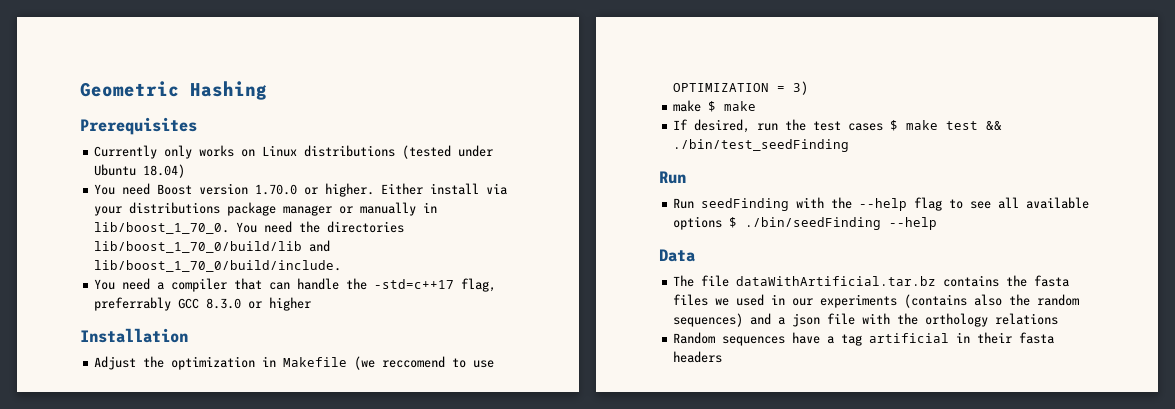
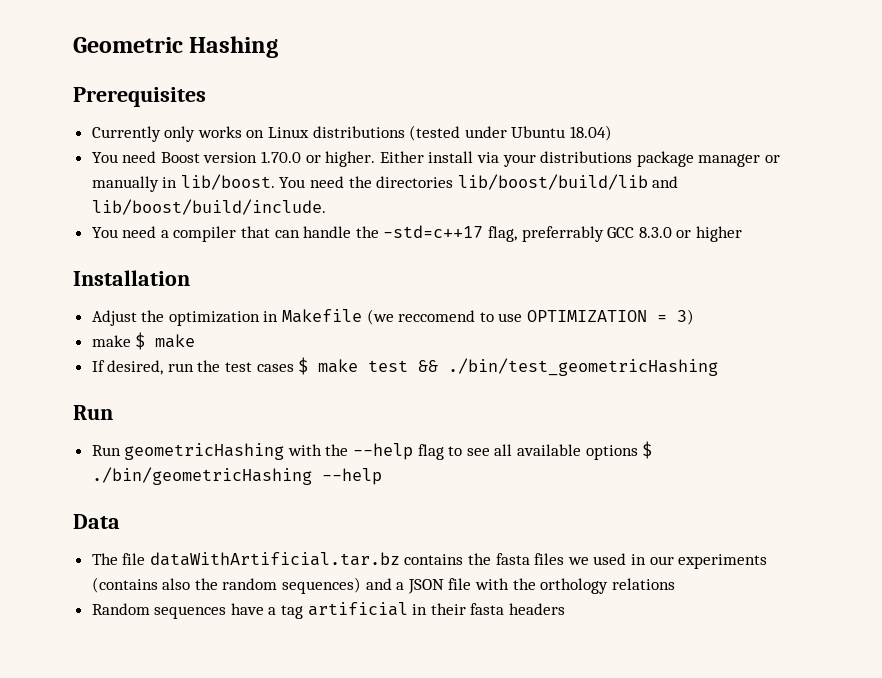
- Either install via your distributions package manager or manually in lib/boost_1_70_0.
+ Either install via your distributions package manager or manually in lib/boost.
- You need the directories lib/boost_1_70_0/build/lib and lib/boost_1_70_0/build/include.
+ You need the directories lib/boost/build/lib and lib/boost/build/include.
- If desired, run the test cases $ make test && ./bin/test_seedFinding
+ If desired, run the test cases $ make test && ./bin/test_geometricHashing
- Run seedFinding with the --help flag to see all available options $ ./bin/seedFinding --help
+ Run geometricHashing with the --help flag to see all available options $ ./bin/geometricHashing --help
- The file dataWithArtificial.tar.bz contains the fasta files we used in our experiments (contains also the random sequences) and a json file with the orthology relations
+ The file dataWithArtificial.tar.bz contains the fasta files we used in our experiments (contains also the random sequences) and a JSON file with the orthology relations

